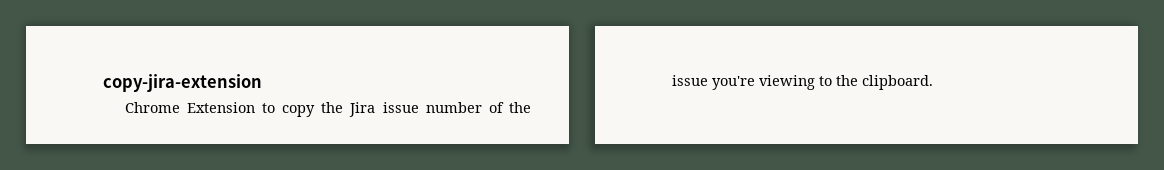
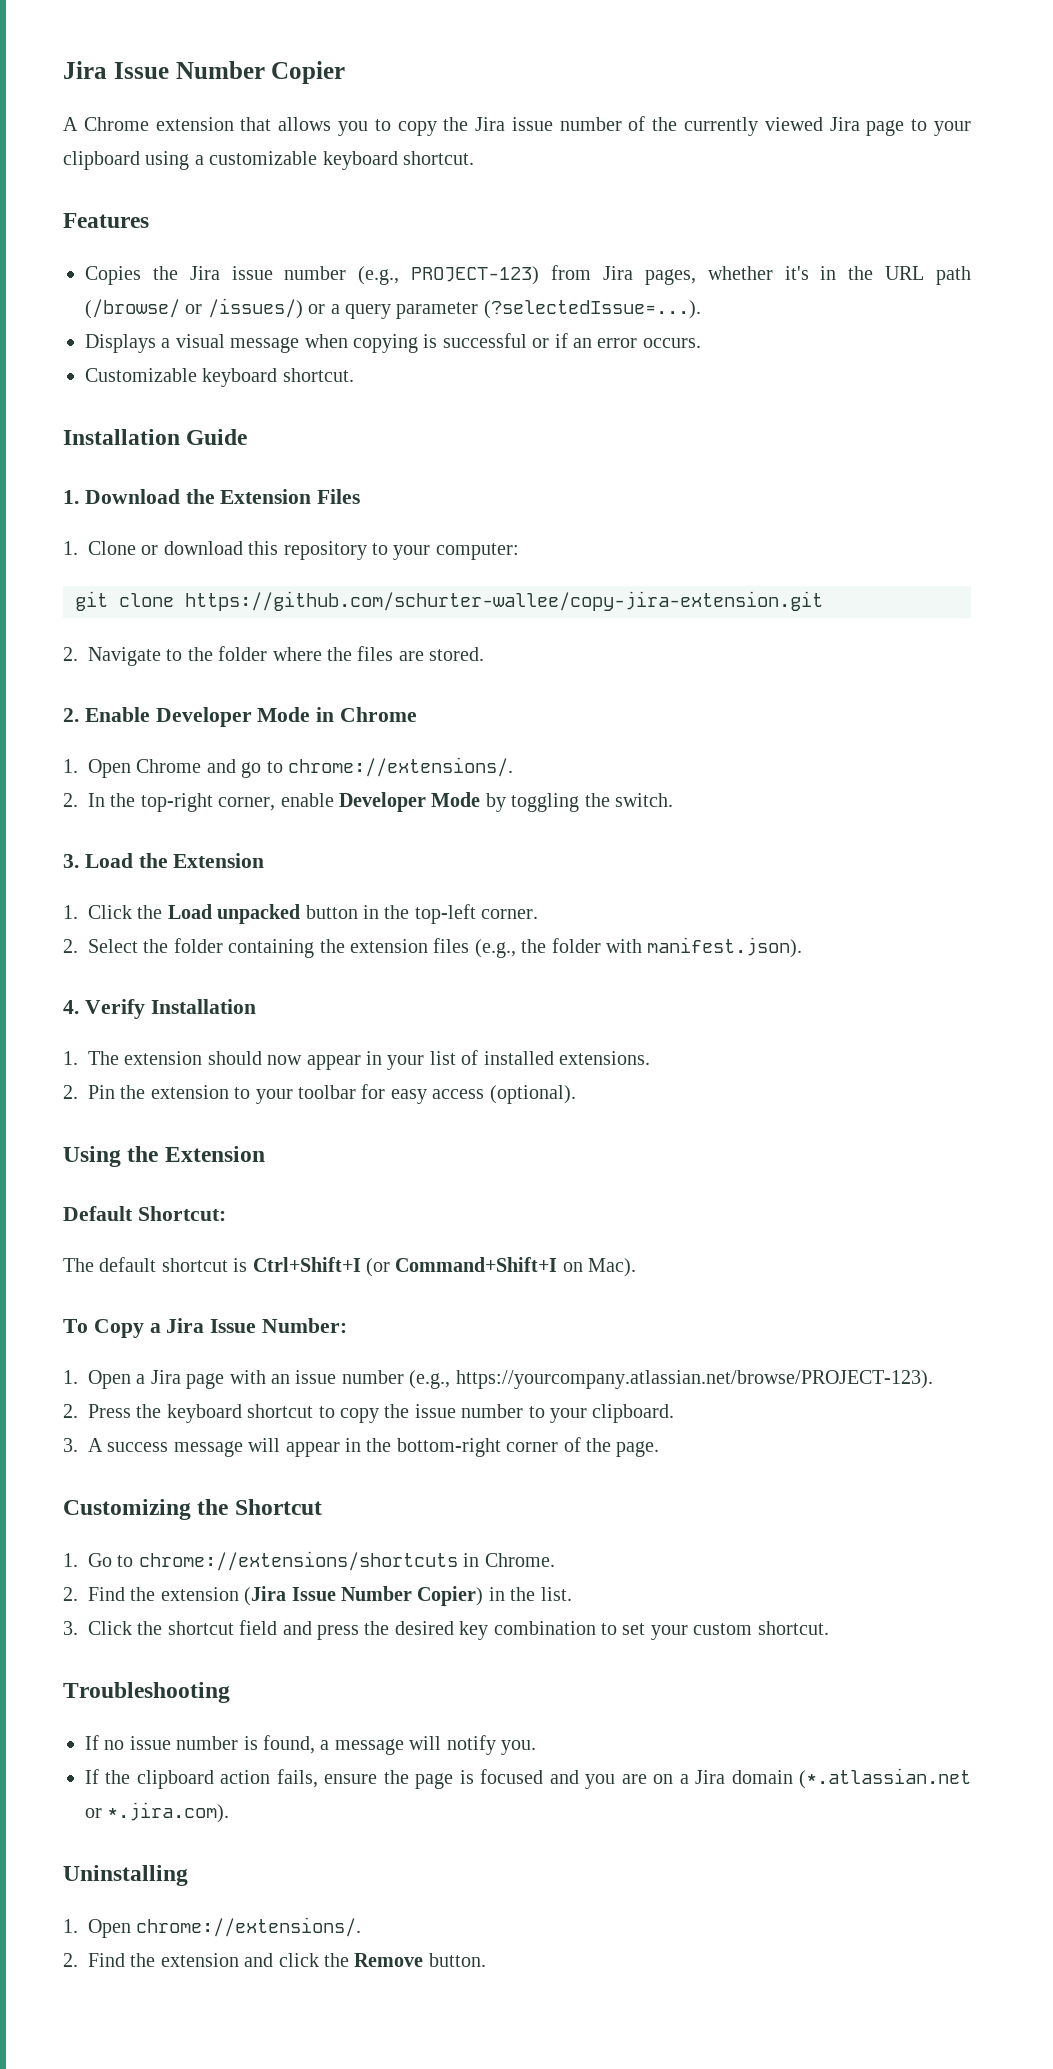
- copy-jira-extension
- Chrome Extension to copy the Jira issue number of the issue you're viewing to the clipboard.
+ Jira Issue Number Copier
+ A Chrome extension that allows you to copy the Jira issue number of the currently viewed Jira page to your clipboard using a customizable keyboard shortcut.
+ Features
+ Copies the Jira issue number (e.g., PROJECT-123) from Jira pages, whether it's in the URL path (/browse/ or /issues/) or a query parameter (?selectedIssue=...).
+ Displays a visual message when copying is successful or if an error occurs.
+ Customizable keyboard shortcut.
+ Installation Guide
+ 1. Download the Extension Files
+ 1. Clone or download this repository to your computer:
+ git clone https://github.com/schurter-wallee/copy-jira-extension.git
+ 2. Navigate to the folder where the files are stored.
+ 2. Enable Developer Mode in Chrome
+ 1. Open Chrome and go to chrome://extensions/.
+ 2. In the top-right corner, enable Developer Mode by toggling the switch.
+ 3. Load the Extension
+ 1. Click the Load unpacked button in the top-left corner.
+ 2. Select the folder containing the extension files (e.g., the folder with manifest.json).
+ 4. Verify Installation
+ 1. The extension should now appear in your list of installed extensions.
+ 2. Pin the extension to your toolbar for easy access (optional).
+ Using the Extension
+ Default Shortcut:
+ The default shortcut is Ctrl+Shift+I (or Command+Shift+I on Mac).
+ To Copy a Jira Issue Number:
+ 1. Open a Jira page with an issue number (e.g., https://yourcompany.atlassian.net/browse/PROJECT-123).
+ 2. Press the keyboard shortcut to copy the issue number to your clipboard.
+ 3. A success message will appear in the bottom-right corner of the page.
+ Customizing the Shortcut
+ 1. Go to chrome://extensions/shortcuts in Chrome.
+ 2. Find the extension (Jira Issue Number Copier) in the list.
+ 3. Click the shortcut field and press the desired key combination to set your custom shortcut.
+ Troubleshooting
+ If no issue number is found, a message will notify you.
+ If the clipboard action fails, ensure the page is focused and you are on a Jira domain (*.atlassian.net or *.jira.com).
+ Uninstalling
+ 1. Open chrome://extensions/.
+ 2. Find the extension and click the Remove button.

